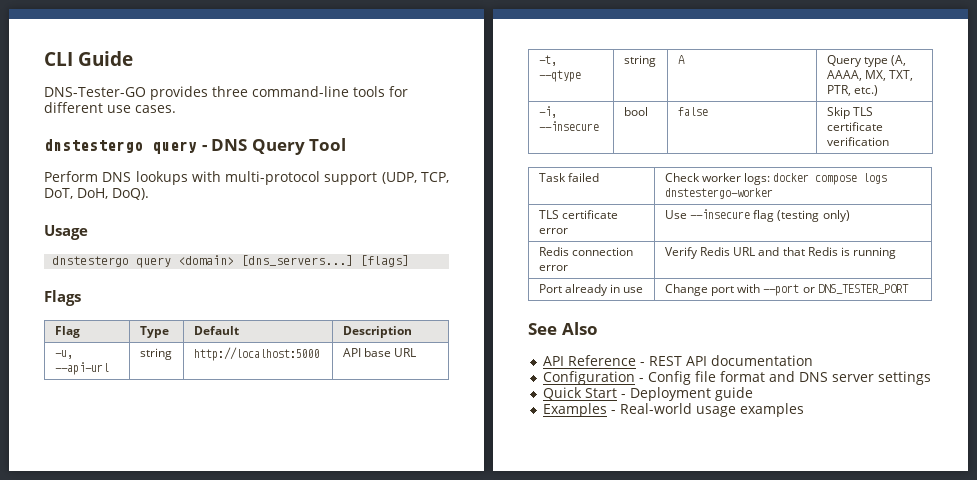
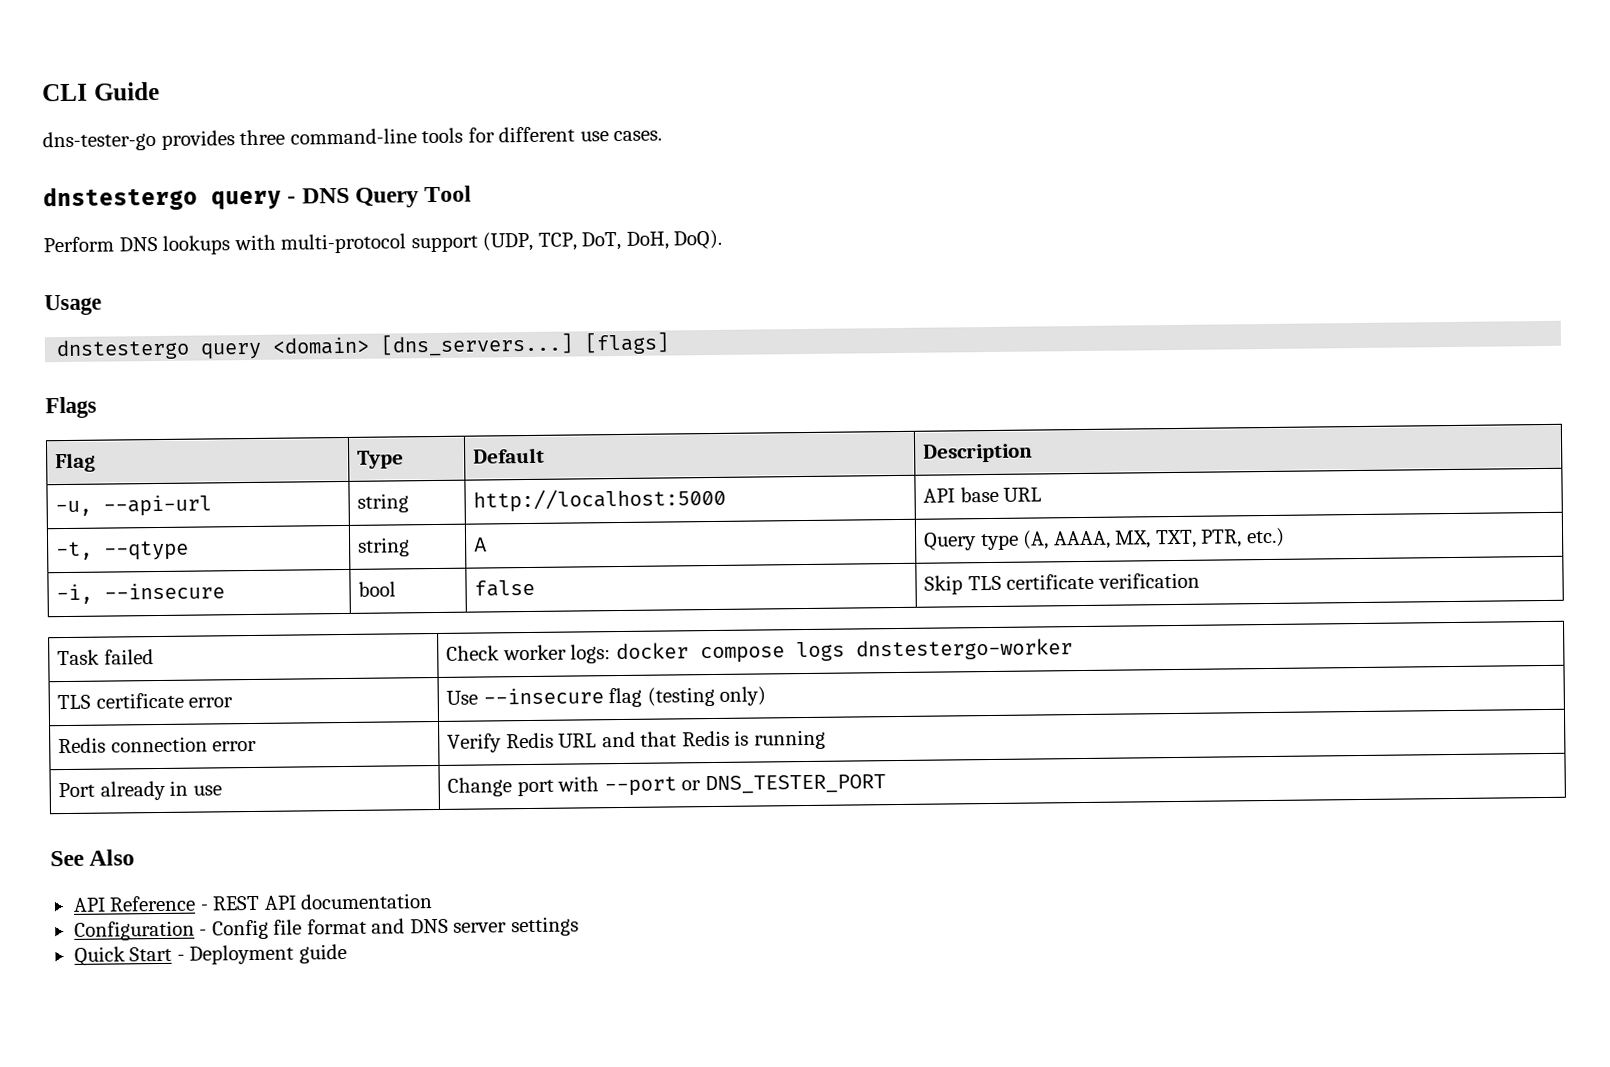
- DNS-Tester-GO provides three command-line tools for different use cases.
+ dns-tester-go provides three command-line tools for different use cases.
- Examples - Real-world usage examples

